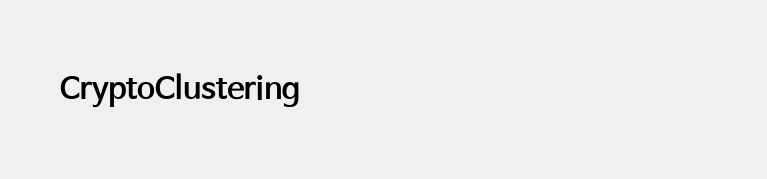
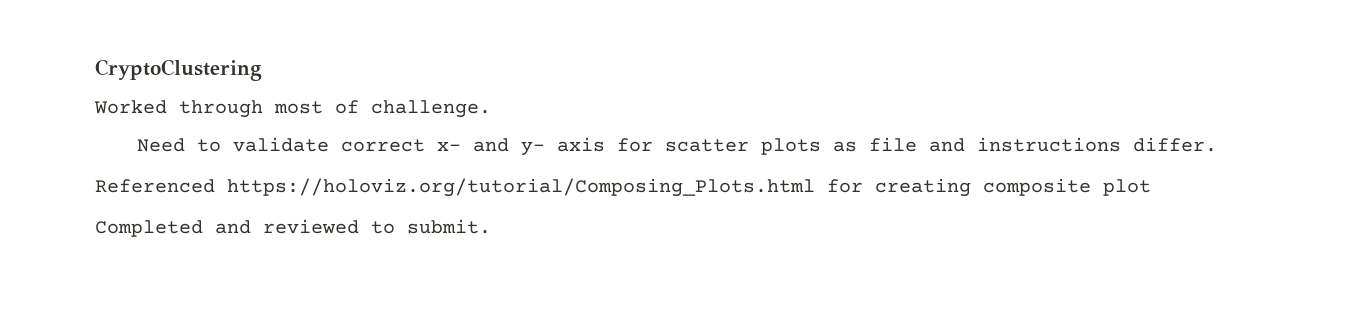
+ Worked through most of challenge.
+ Need to validate correct x- and y- axis for scatter plots as file and instructions differ.
+ Referenced https://holoviz.org/tutorial/Composing_Plots.html for creating composite plot
+ Completed and reviewed to submit.

